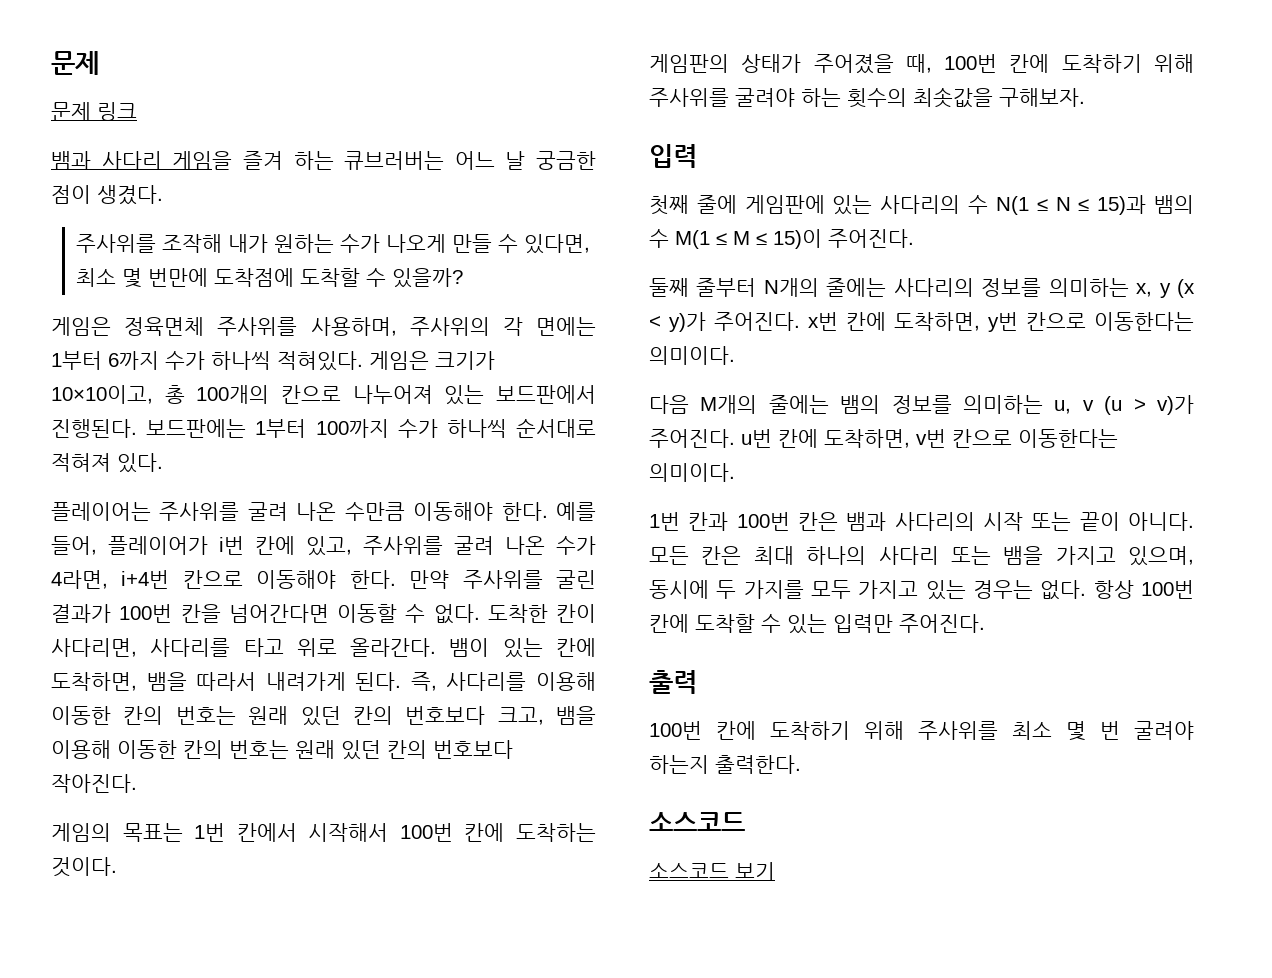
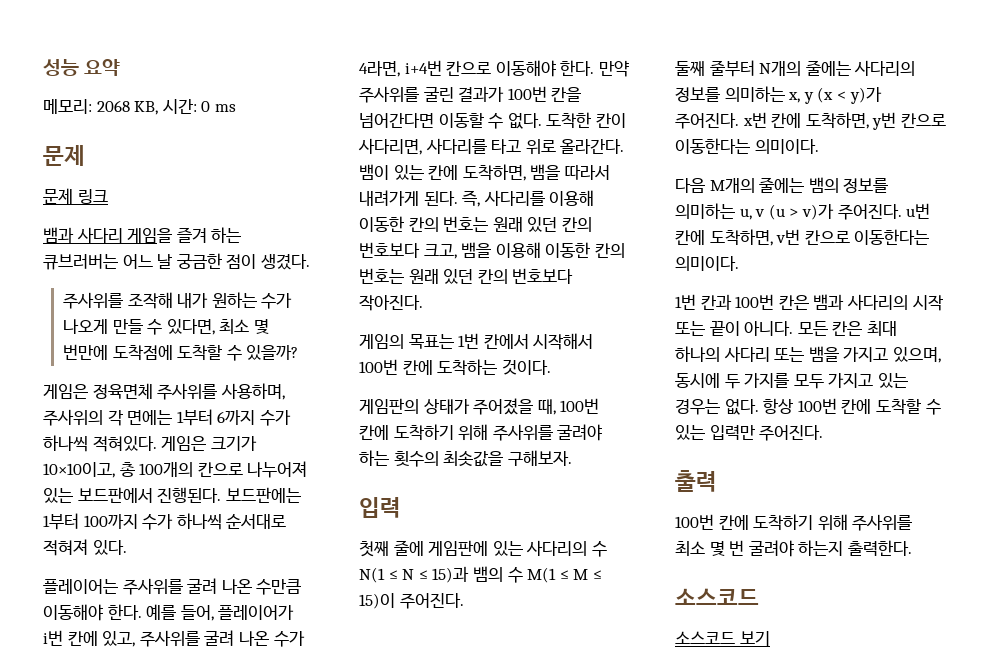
+ 성능 요약
+ 메모리: 2068 KB, 시간: 0 ms

